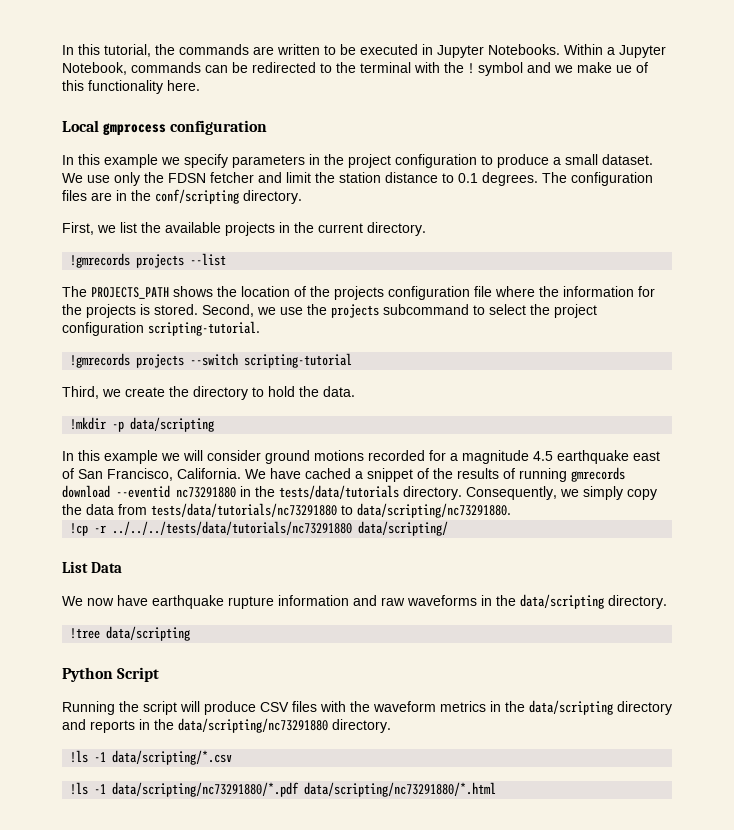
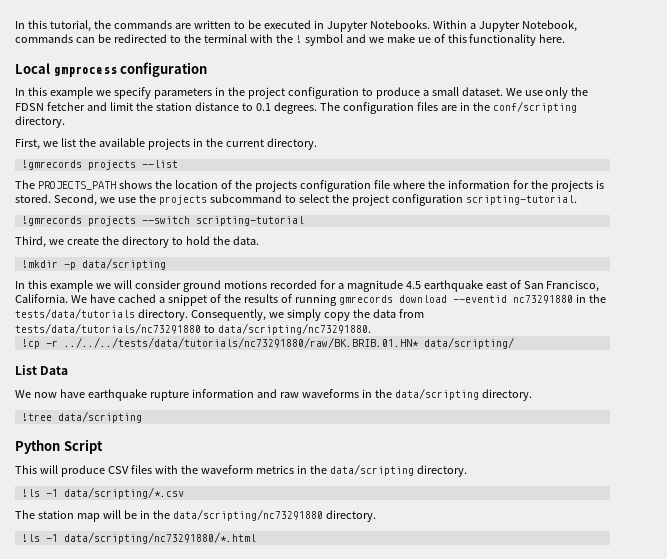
- !cp -r ../../../tests/data/tutorials/nc73291880 data/scripting/
+ !cp -r ../../../tests/data/tutorials/nc73291880/raw/BK.BRIB.01.HN* data/scripting/
- Running the script will produce CSV files with the waveform metrics in the data/scripting directory and reports in the data/scripting/nc73291880 directory.
+ This will produce CSV files with the waveform metrics in the data/scripting directory.
+ !ls -1 data/scripting/*.csv
+ The station map will be in the data/scripting/nc73291880 directory.
- !ls -1 data/scripting/*.csv
- !ls -1 data/scripting/nc73291880/*.pdf data/scripting/nc73291880/*.html
+ !ls -1 data/scripting/nc73291880/*.html

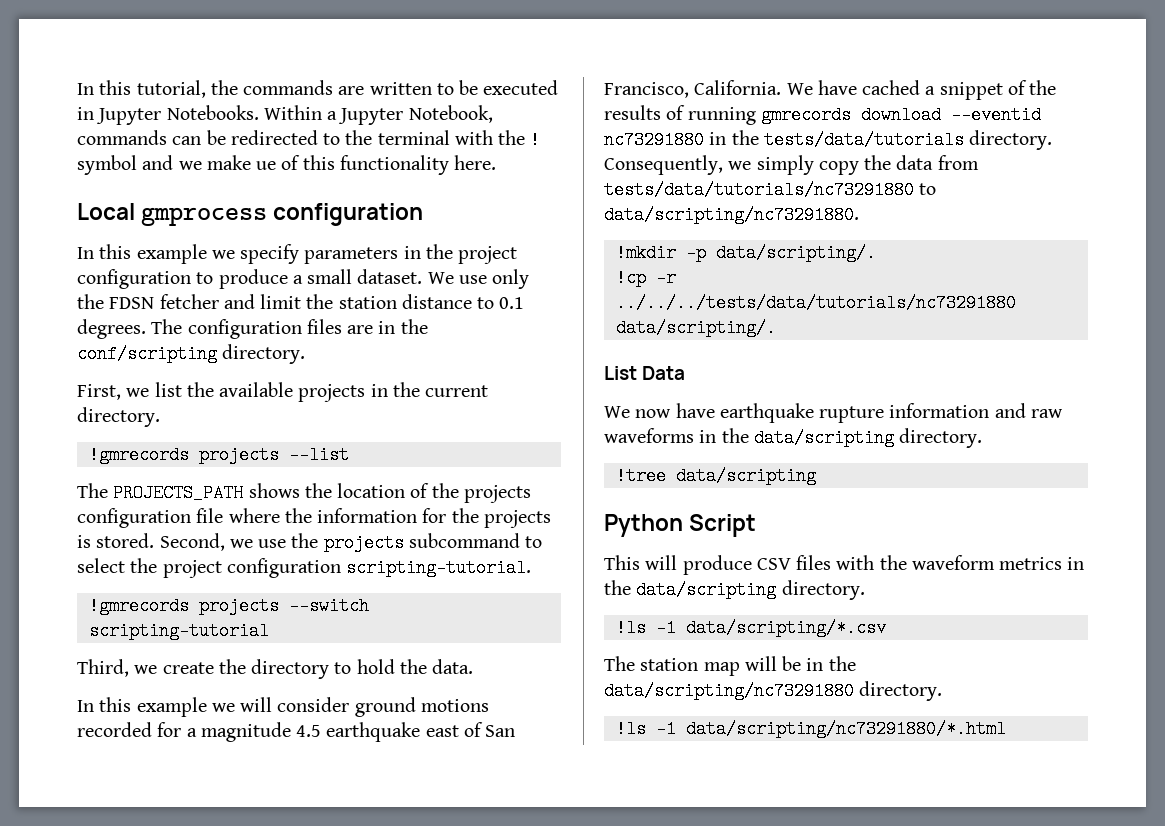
- !mkdir -p data/scripting
+ !mkdir -p data/scripting/.
- !cp -r ../../../tests/data/tutorials/nc73291880/raw/BK.BRIB.01.HN* data/scripting/
+ !cp -r ../../../tests/data/tutorials/nc73291880 data/scripting/.

